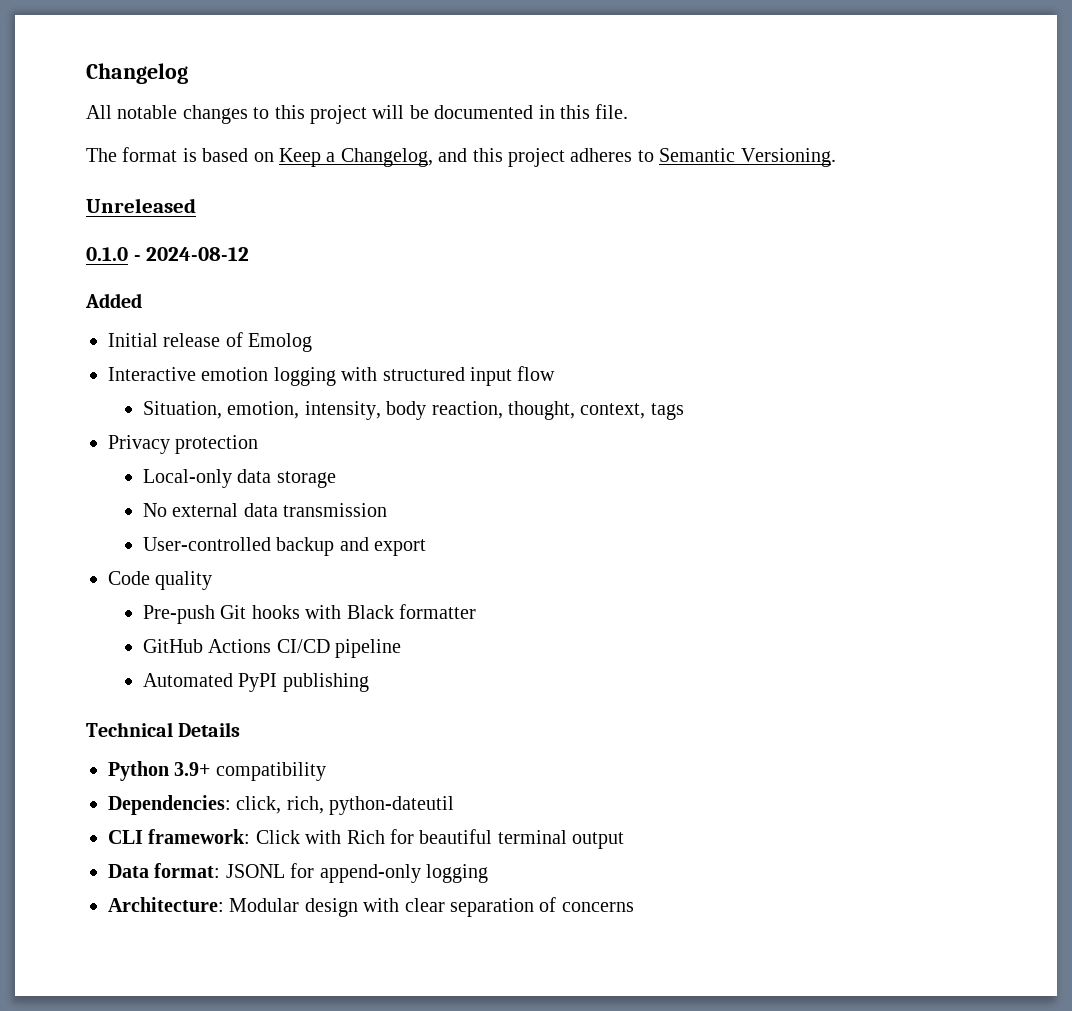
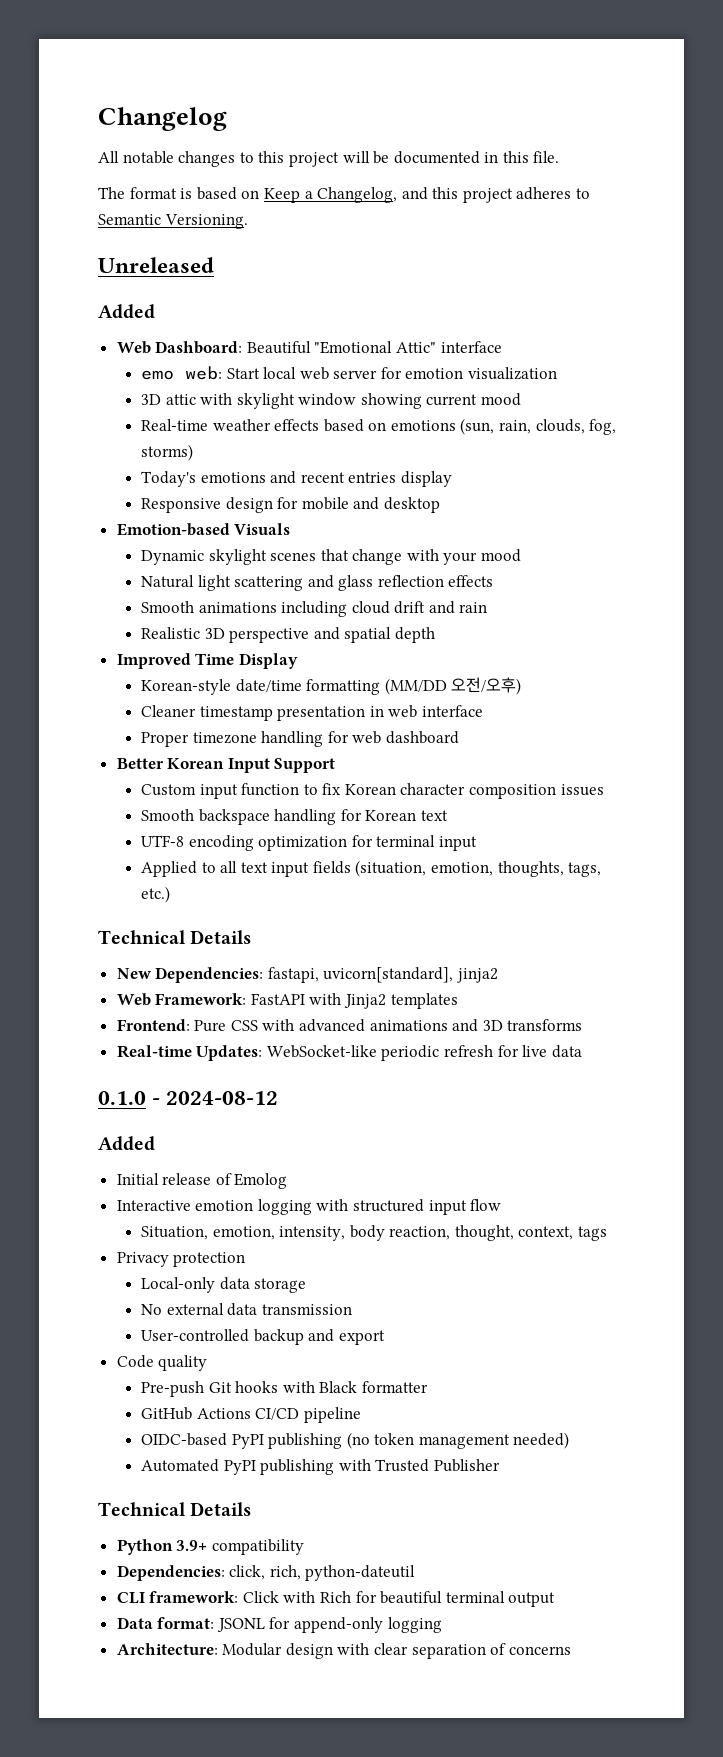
  Unreleased
+ Added
+ Web Dashboard: Beautiful "Emotional Attic" interface
+ emo web: Start local web server for emotion visualization
+ 3D attic with skylight window showing current mood
+ Real-time weather effects based on emotions (sun, rain, clouds, fog, storms)
+ Today's emotions and recent entries display
+ Responsive design for mobile and desktop
+ Emotion-based Visuals
+ Dynamic skylight scenes that change with your mood
+ Natural light scattering and glass reflection effects
+ Smooth animations including cloud drift and rain
+ Realistic 3D perspective and spatial depth
+ Improved Time Display
+ Korean-style date/time formatting (MM/DD 오전/오후)
+ Cleaner timestamp presentation in web interface
+ Proper timezone handling for web dashboard
+ Better Korean Input Support
+ Custom input function to fix Korean character composition issues
+ Smooth backspace handling for Korean text
+ UTF-8 encoding optimization for terminal input
+ Applied to all text input fields (situation, emotion, thoughts, tags, etc.)
+ Technical Details
+ New Dependencies: fastapi, uvicorn[standard], jinja2
+ Web Framework: FastAPI with Jinja2 templates
+ Frontend: Pure CSS with advanced animations and 3D transforms
+ Real-time Updates: WebSocket-like periodic refresh for live data
+ OIDC-based PyPI publishing (no token management needed)
- Automated PyPI publishing
+ Automated PyPI publishing with Trusted Publisher

